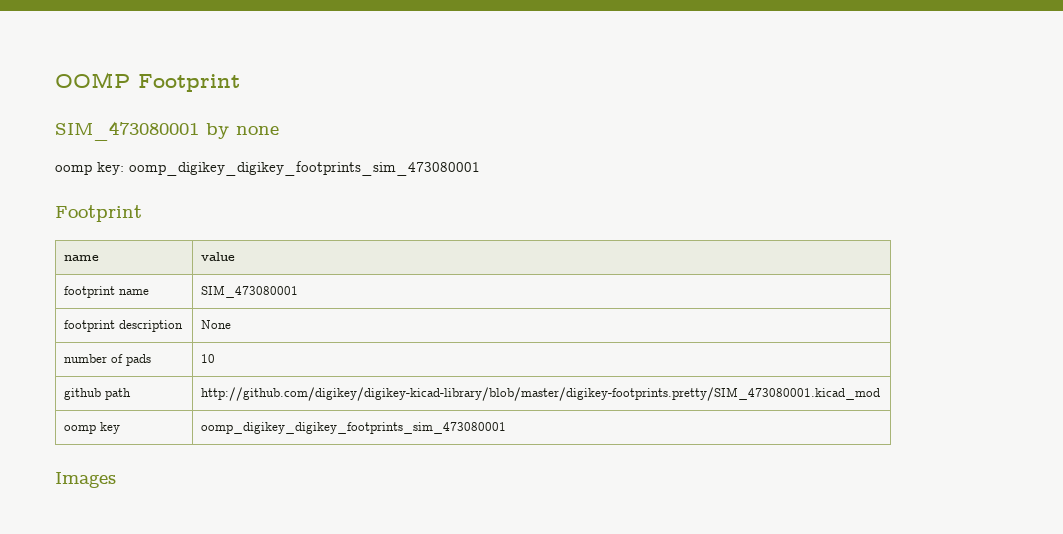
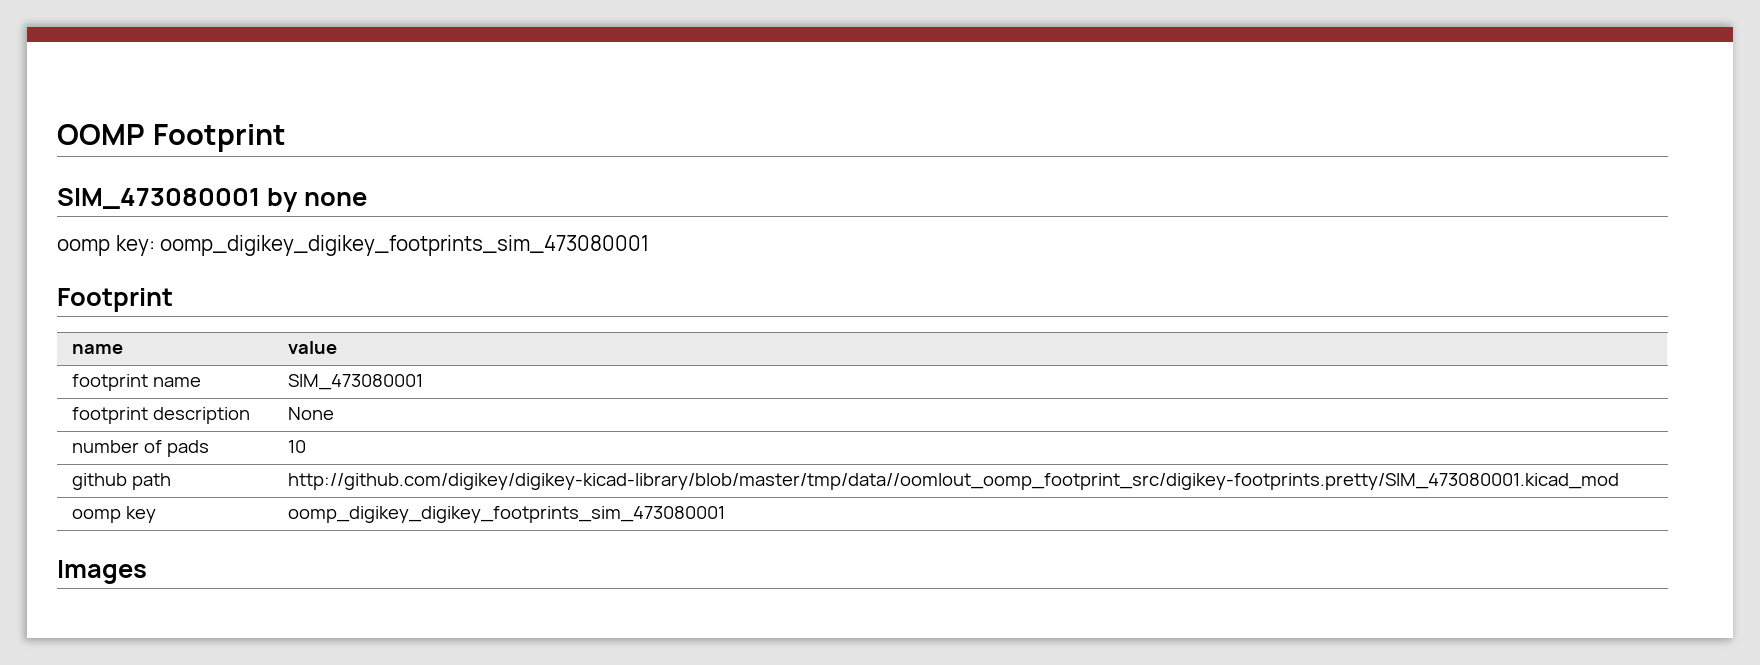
- github path | http://github.com/digikey/digikey-kicad-library/blob/master/digikey-footprints.pretty/SIM_473080001.kicad_mod
+ github path | http://github.com/digikey/digikey-kicad-library/blob/master/tmp/data//oomlout_oomp_footprint_src/digikey-footprints.pretty/SIM_473080001.kicad_mod

